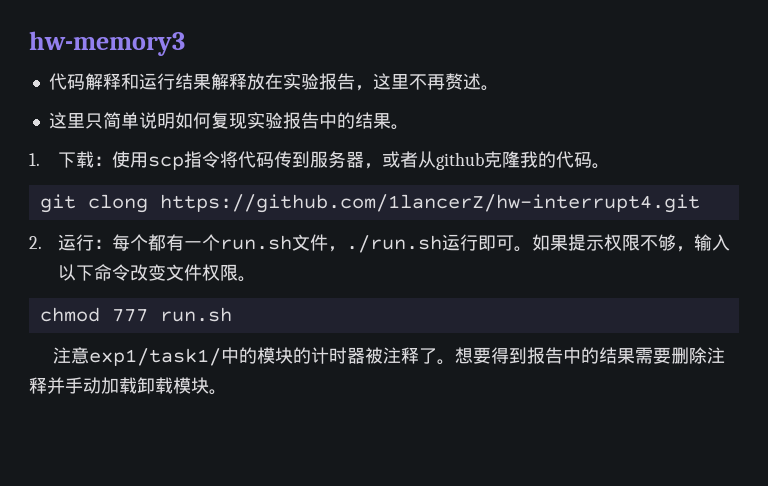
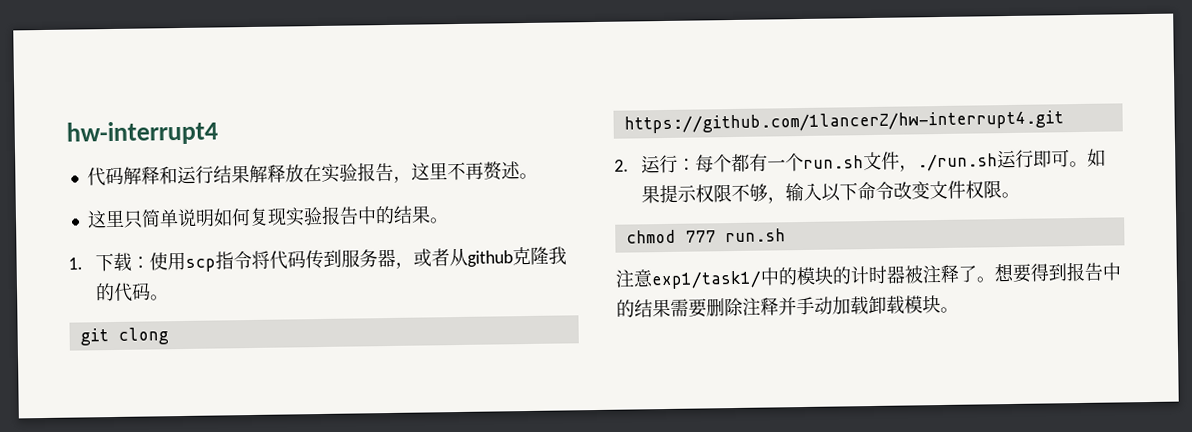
- hw-memory3
+ hw-interrupt4

